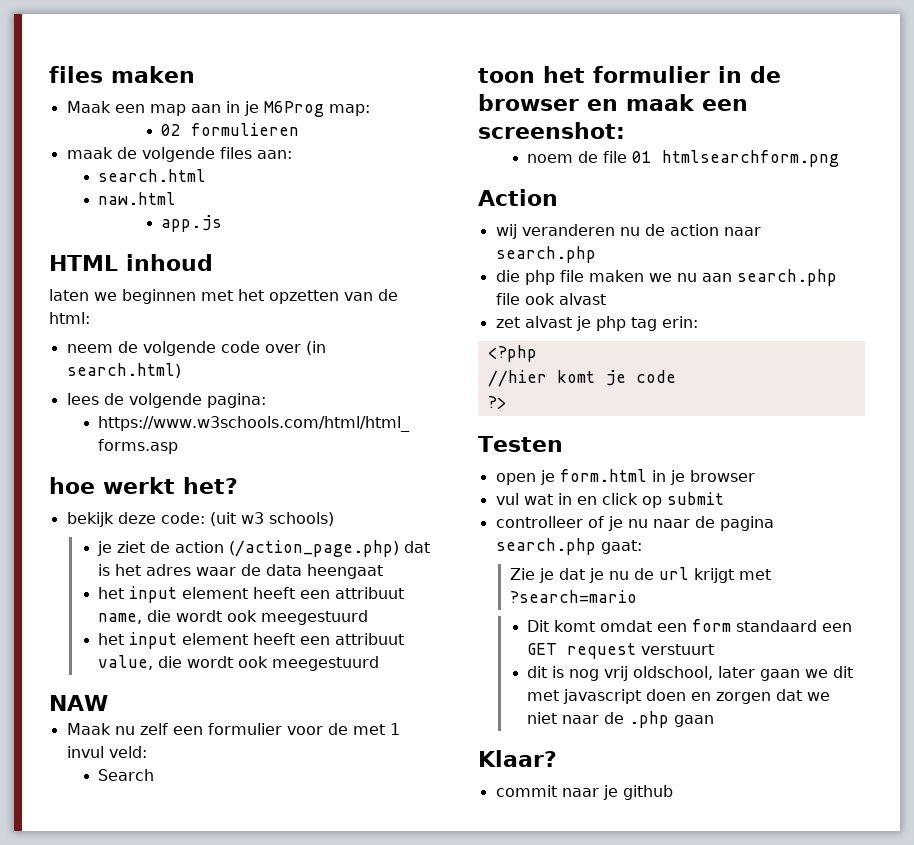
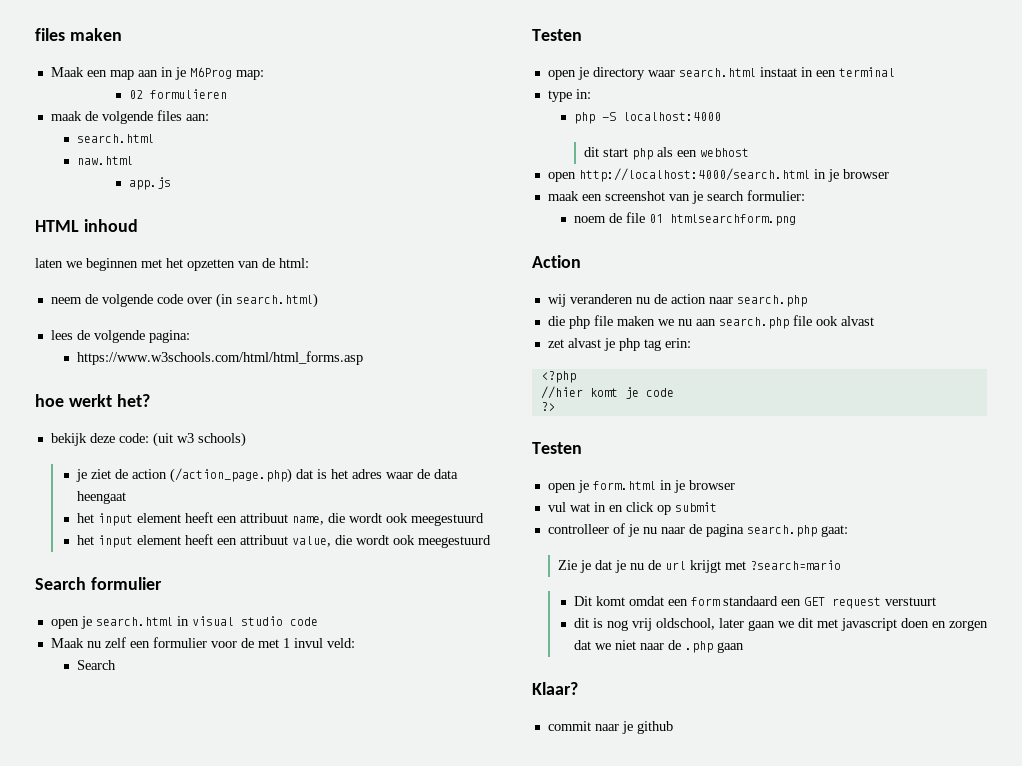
- NAW
+ Search formulier
+ open je search.html in visual studio code
  Maak nu zelf een formulier voor de met 1 invul veld:
  Search
- toon het formulier in de browser en maak een screenshot:
+ Testen
+ open je directory waar search.html instaat in een terminal
+ type in:
+ php -S localhost:4000
+ dit start php als een webhost
+ open http://localhost:4000/search.html in je browser
+ maak een screenshot van je search formulier:

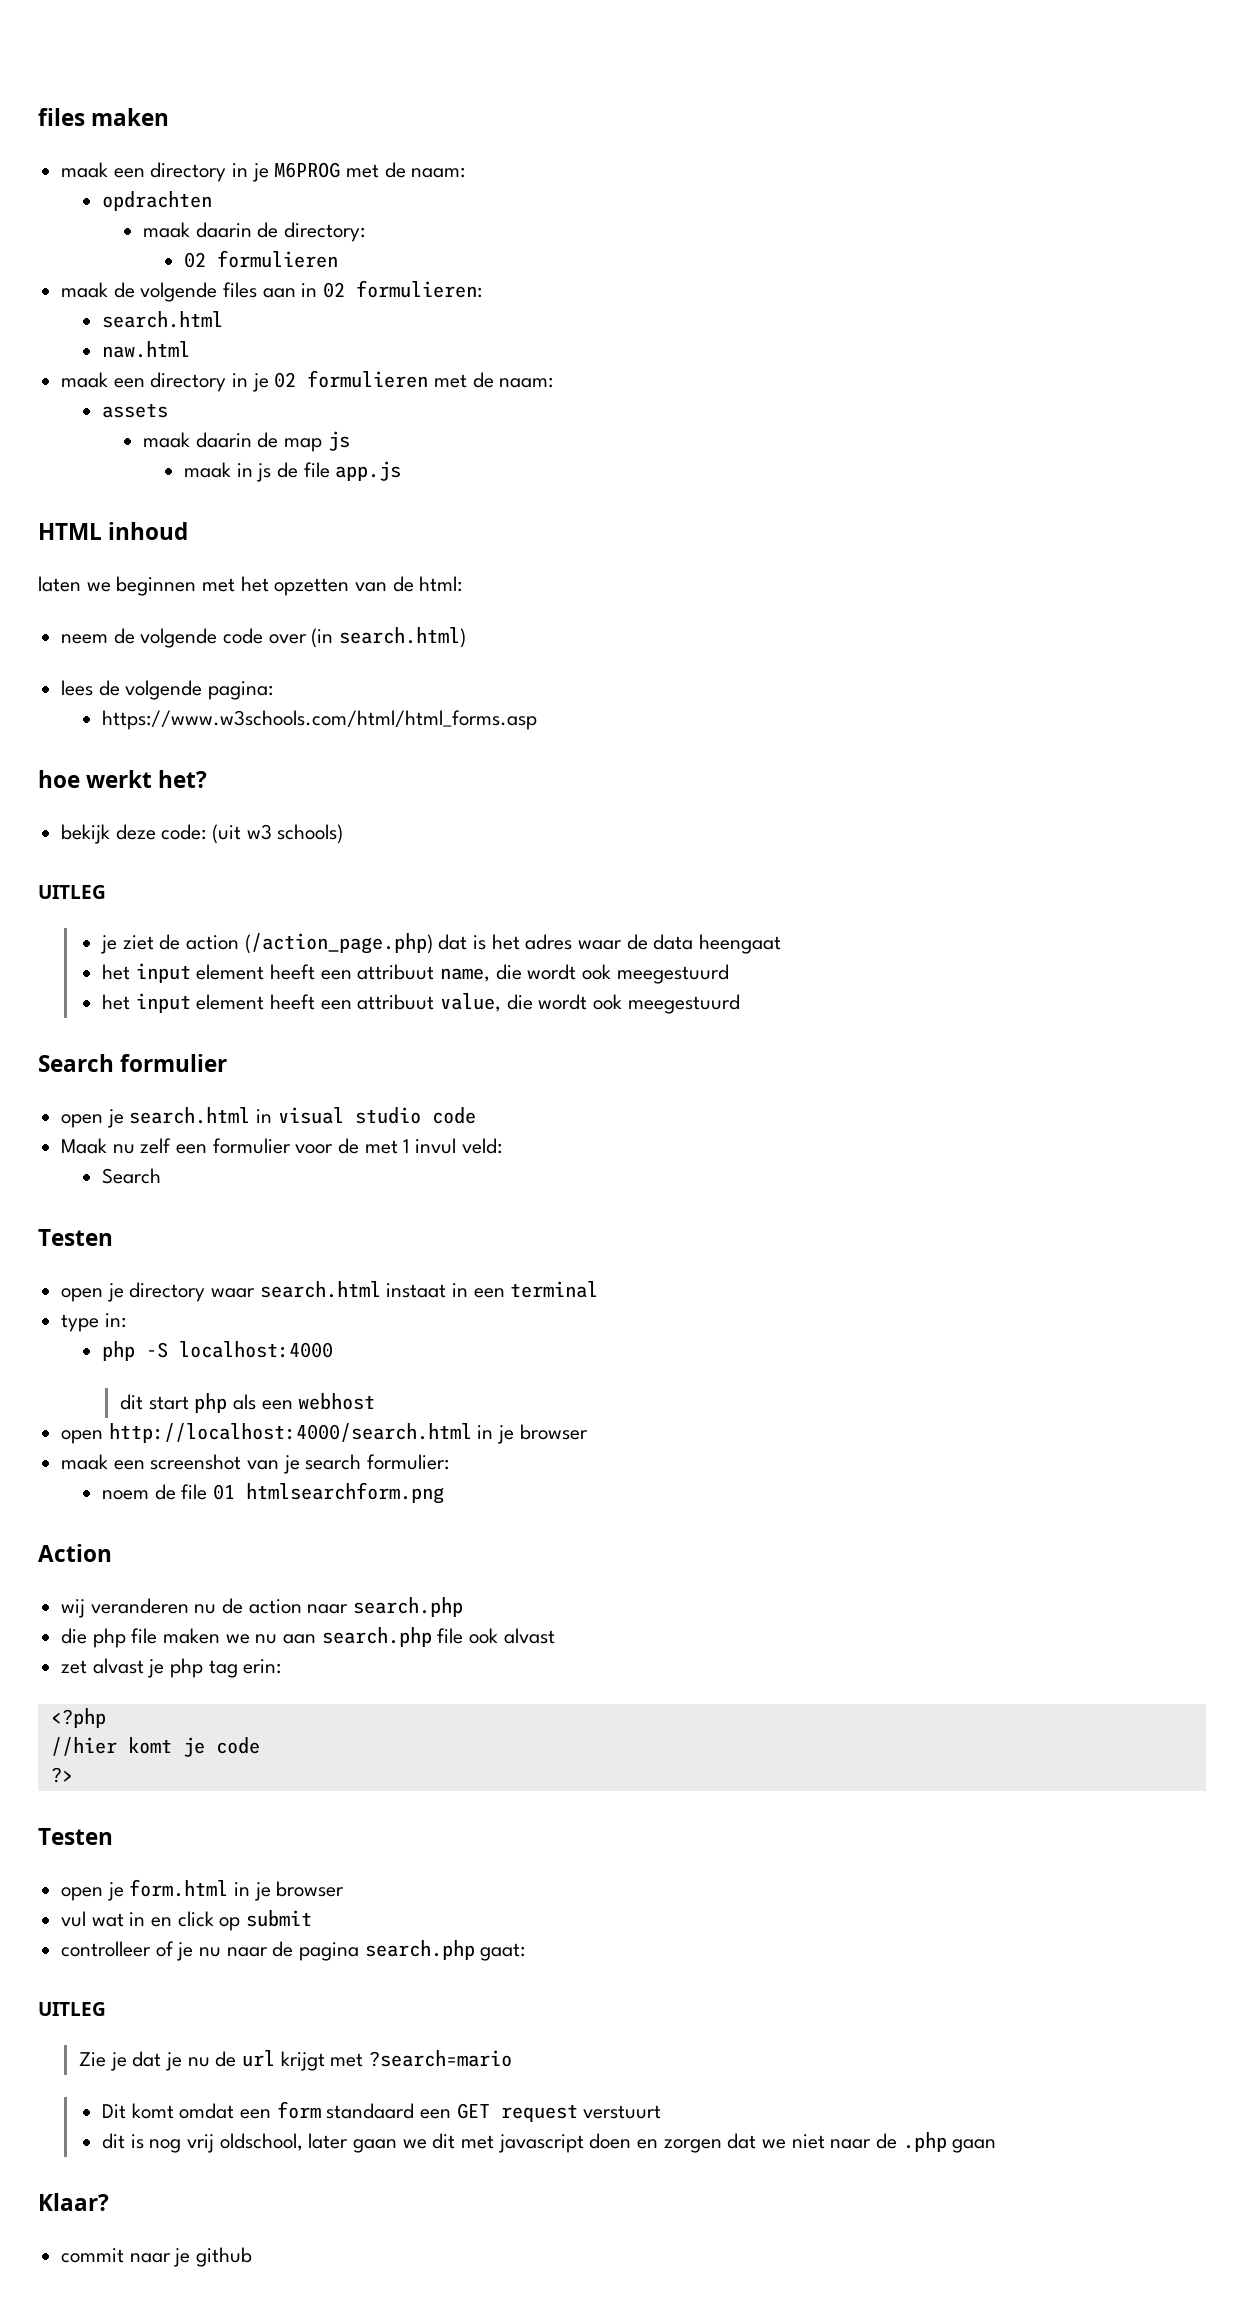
- Maak een map aan in je M6Prog map:
+ maak een directory in je M6PROG met de naam:
+ opdrachten
+ maak daarin de directory:
- maak de volgende files aan:
+ maak de volgende files aan in 02 formulieren:
  search.html
  naw.html
- app.js
+ maak een directory in je 02 formulieren met de naam:
+ assets
+ maak daarin de map js
+ maak in js de file app.js
  bekijk deze code: (uit w3 schools)
+ UITLEG
  controlleer of je nu naar de pagina search.php gaat:
+ UITLEG

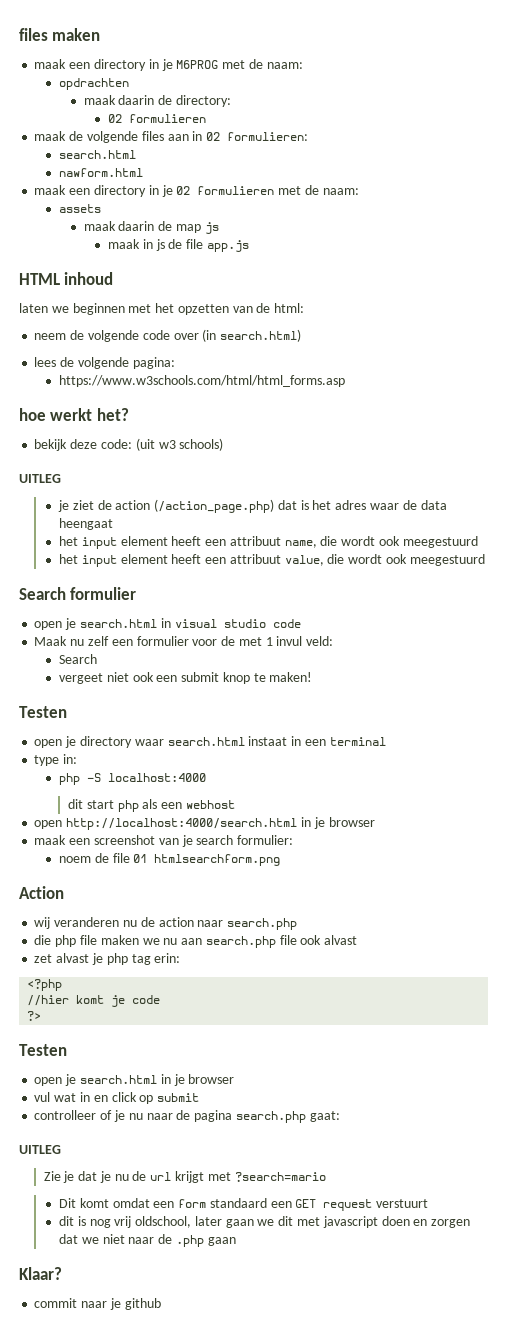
- naw.html
+ nawform.html
+ vergeet niet ook een submit knop te maken!
- open je form.html in je browser
+ open je search.html in je browser

